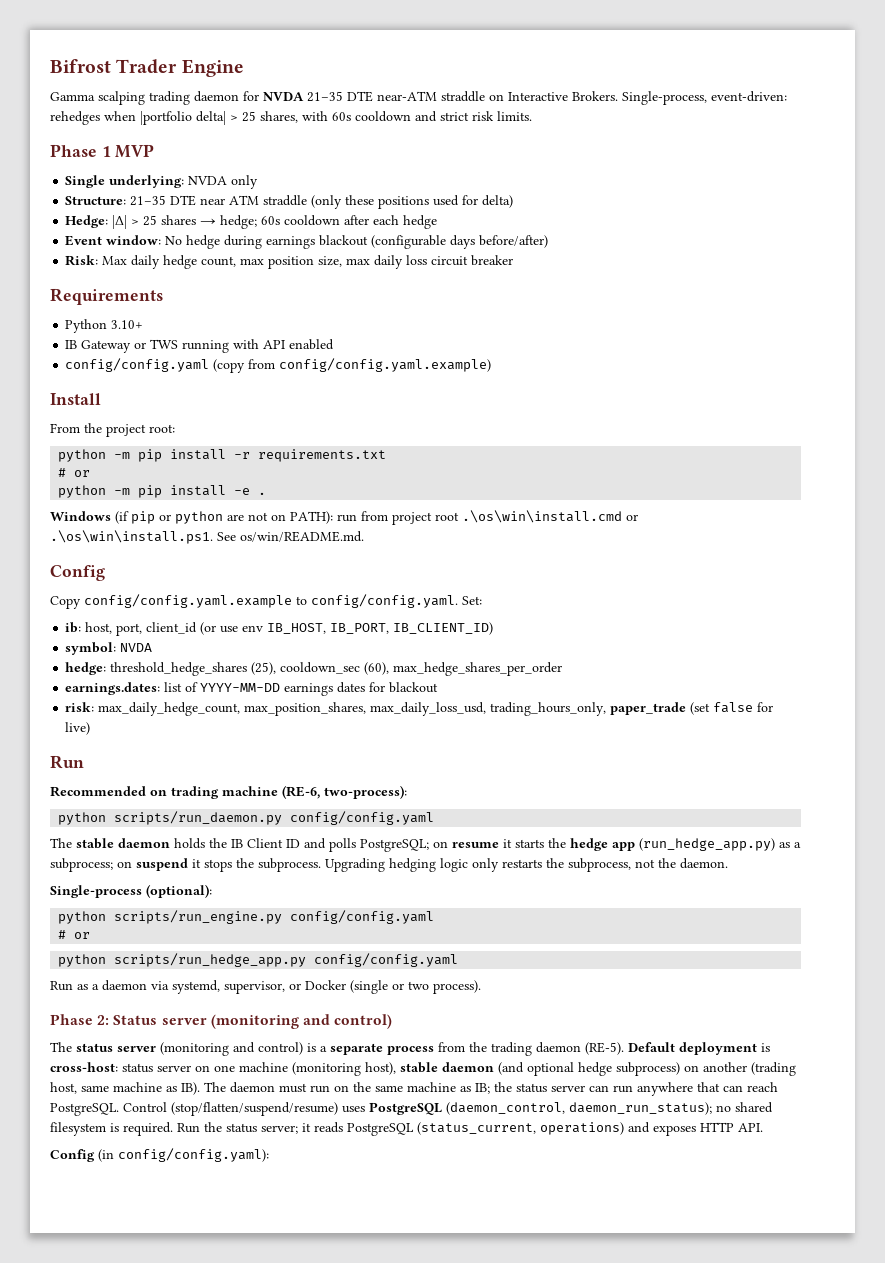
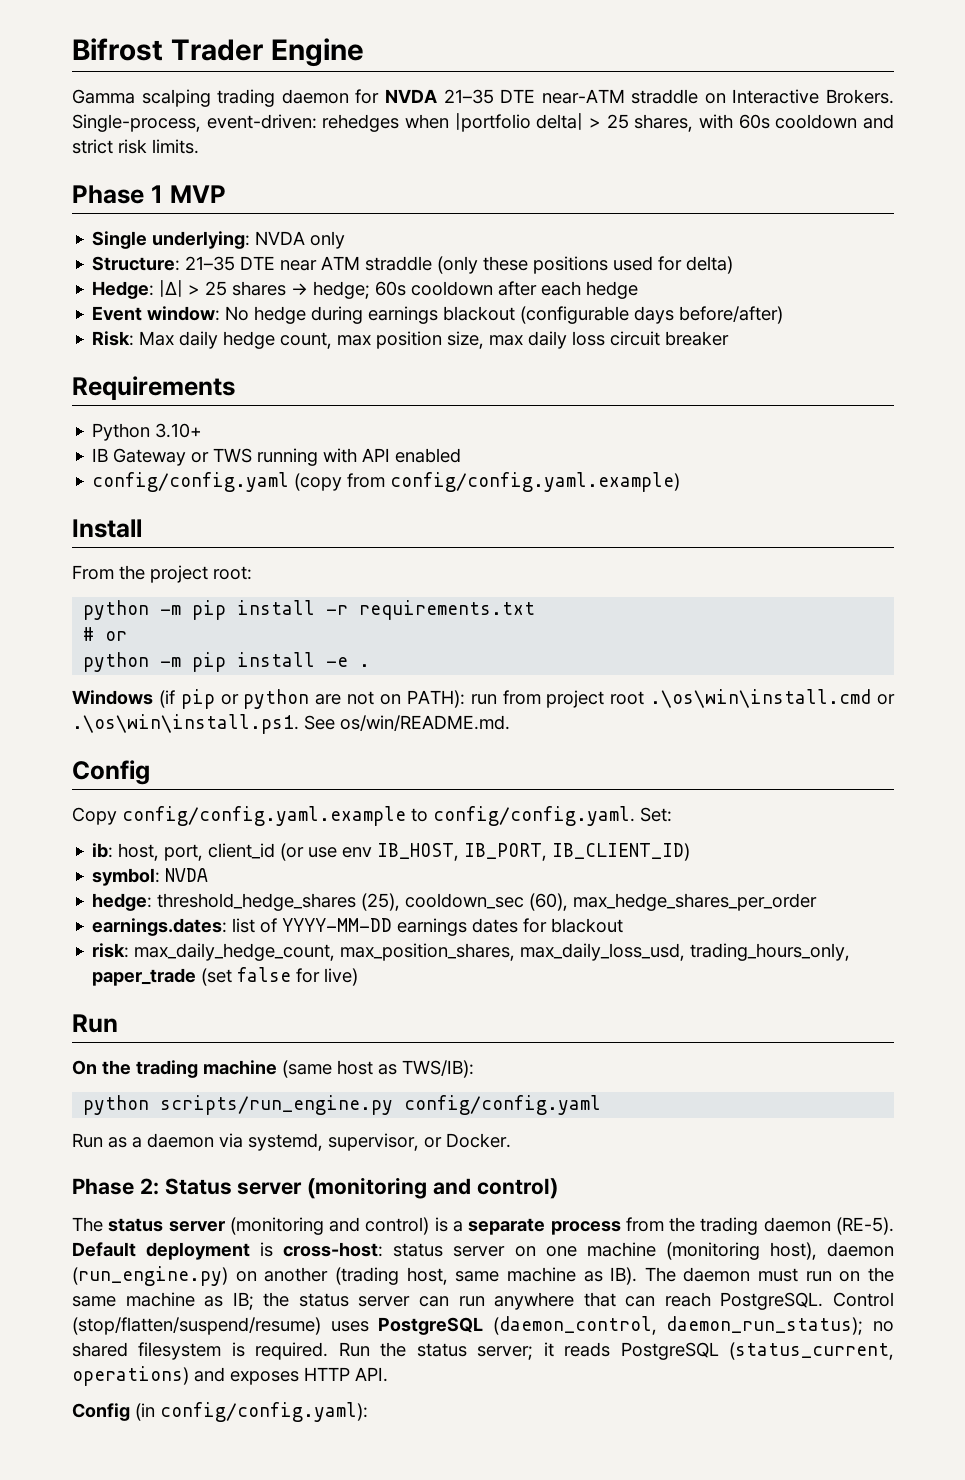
- Recommended on trading machine (RE-6, two-process):
- python scripts/run_daemon.py config/config.yaml
- The stable daemon holds the IB Client ID and polls PostgreSQL; on resume it starts the hedge app (run_hedge_app.py) as a subprocess; on suspend it stops the subprocess. Upgrading hedging logic only restarts the subprocess, not the daemon.
- Single-process (optional):
+ On the trading machine (same host as TWS/IB):
  python scripts/run_engine.py config/config.yaml
- # or
- python scripts/run_hedge_app.py config/config.yaml
- Run as a daemon via systemd, supervisor, or Docker (single or two process).
+ Run as a daemon via systemd, supervisor, or Docker.
- Default deployment is cross-host: status server on one machine (monitoring host), stable daemon (and optional hedge subprocess) on another (trading host, same machine as IB). The daemon must run on the same machine as IB; the status server can run anywhere that can reach PostgreSQL.
+ Default deployment is cross-host: status server on one machine (monitoring host), daemon (run_engine.py) on another (trading host, same machine as IB). The daemon must run on the same machine as IB; the status server can run anywhere that can reach PostgreSQL.

